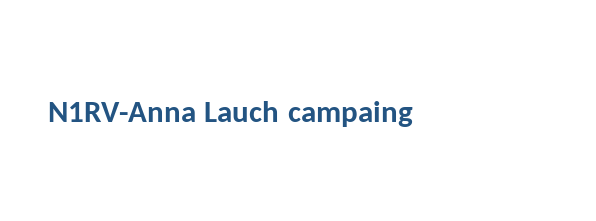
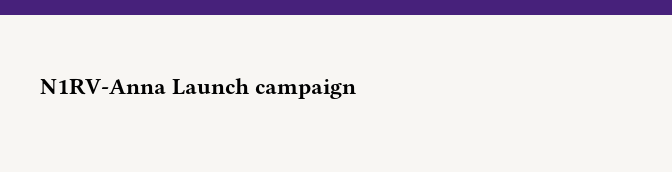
- N1RV-Anna Lauch campaing
+ N1RV-Anna Launch campaign

